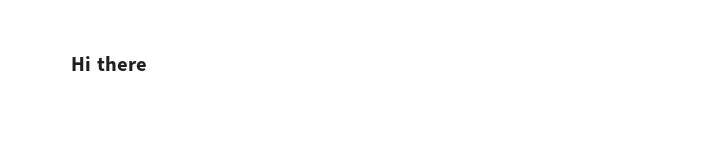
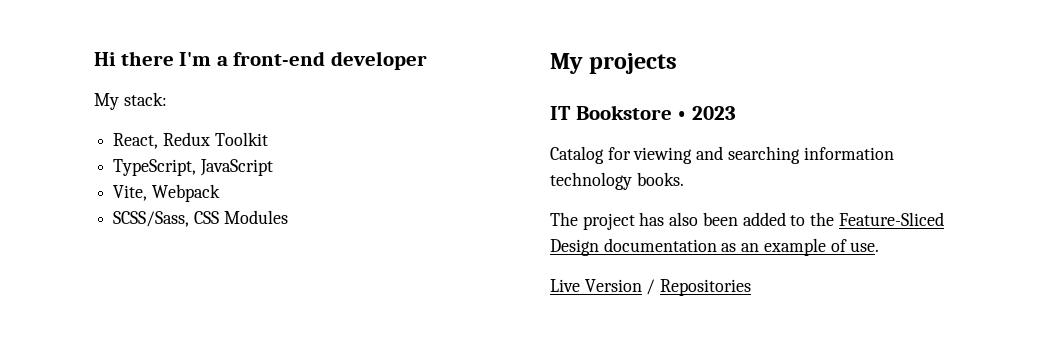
- Hi there
+ Hi there I'm a front-end developer
+ My stack:
+ React, Redux Toolkit
+ TypeScript, JavaScript
+ Vite, Webpack
+ SCSS/Sass, CSS Modules
+ My projects
+ IT Bookstore • 2023
+ Catalog for viewing and searching information technology books.
+ The project has also been added to the Feature-Sliced Design documentation as an example of use.
+ Live Version / Repositories

